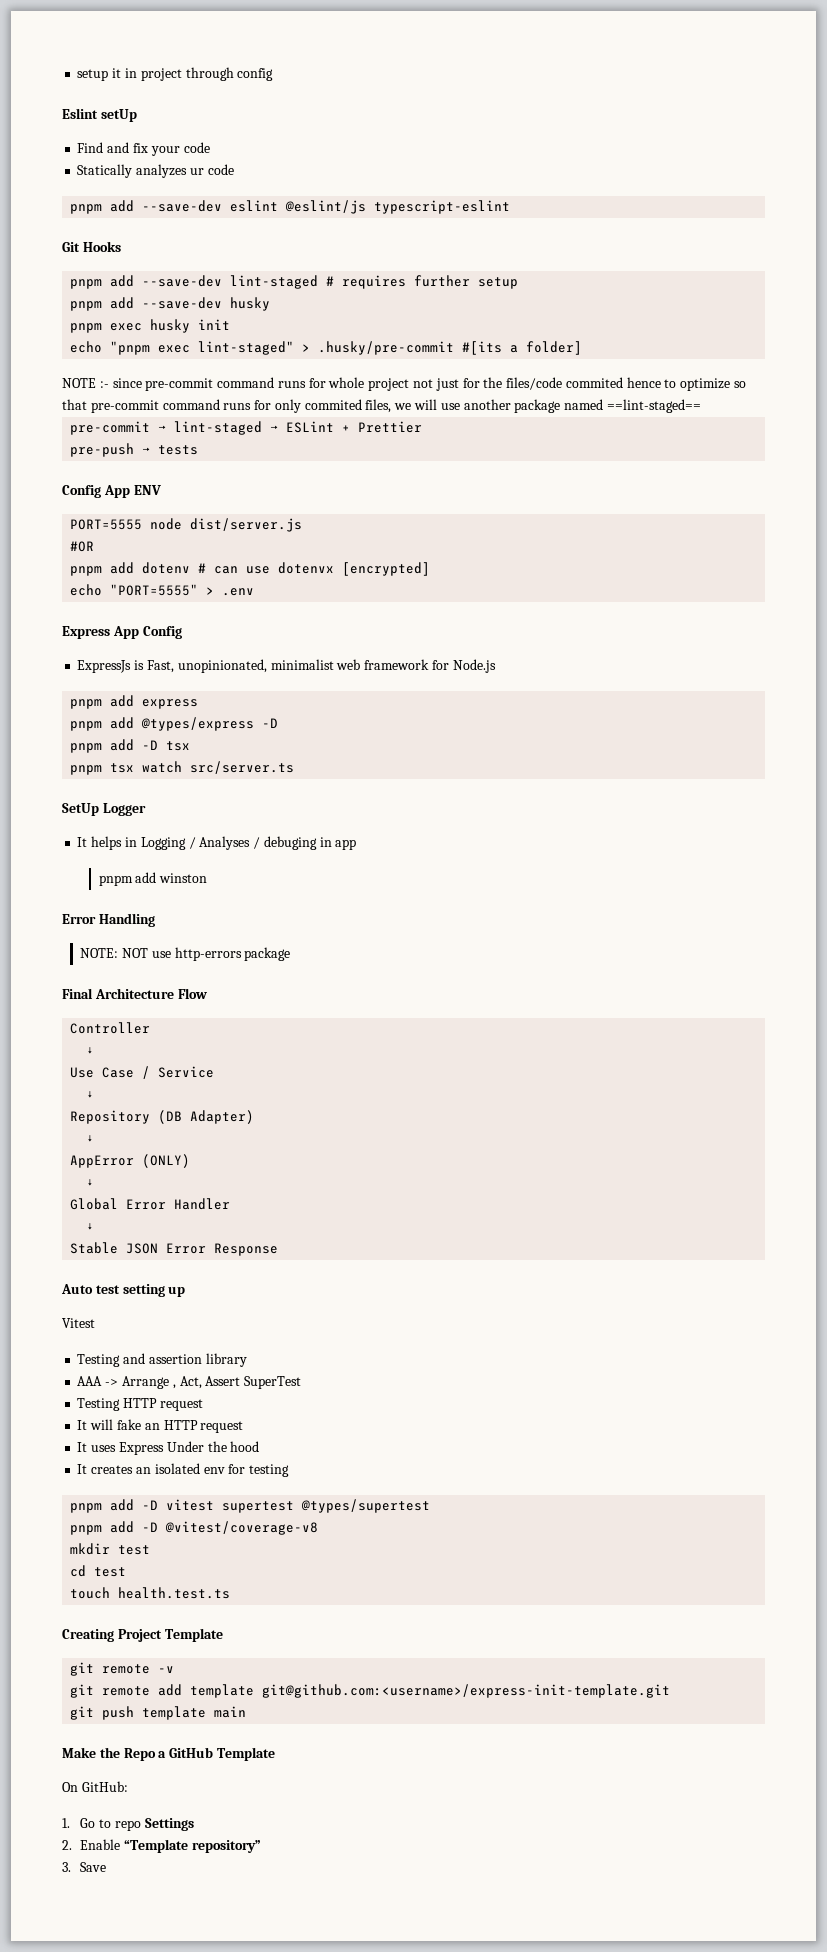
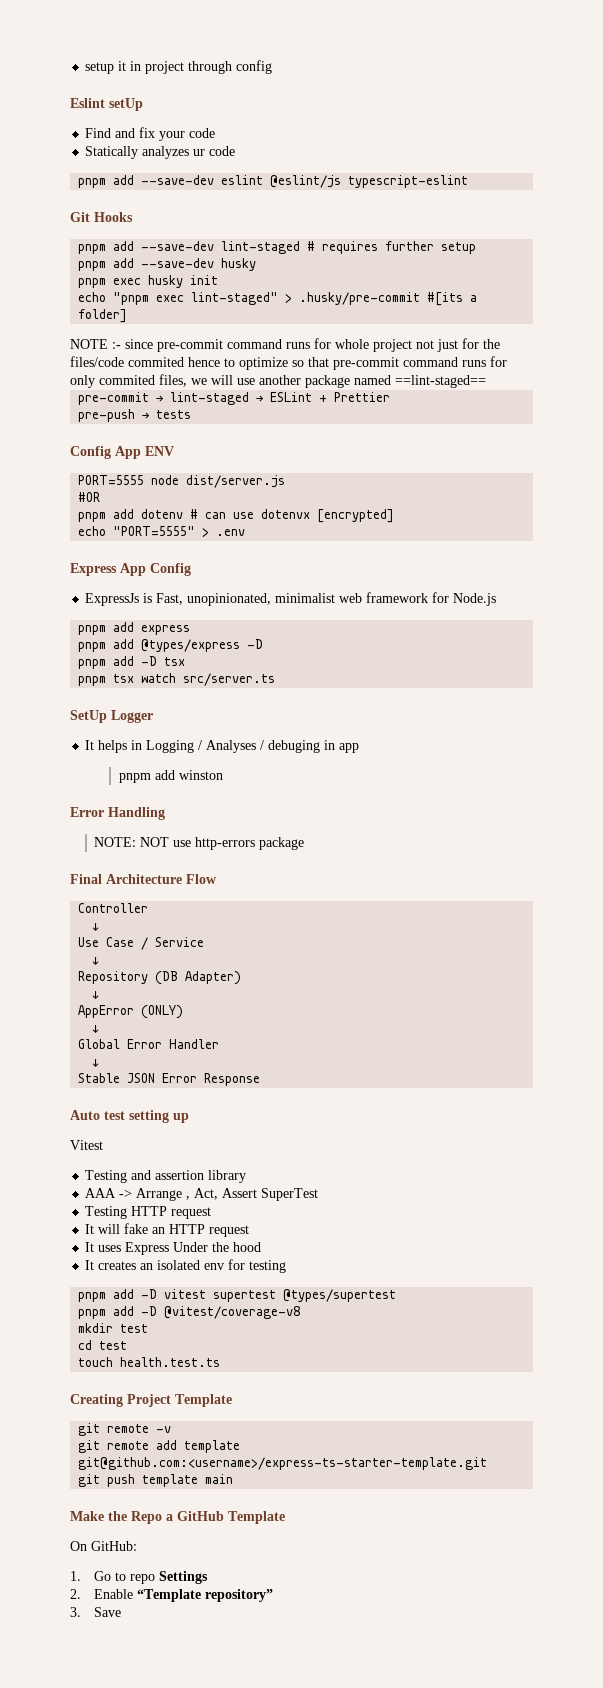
- git remote add template git@github.com:<username>/express-init-template.git
+ git remote add template git@github.com:<username>/express-ts-starter-template.git

